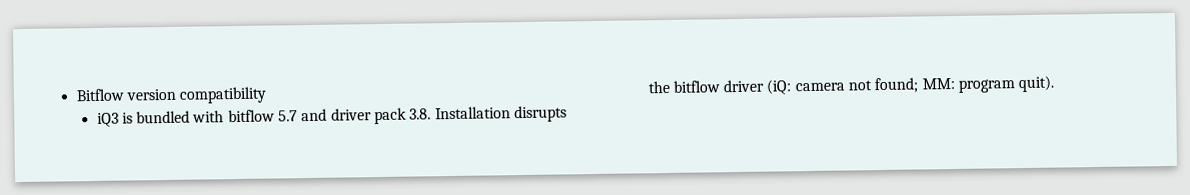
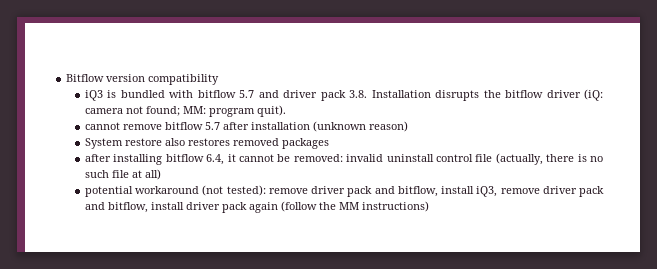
+ cannot remove bitflow 5.7 after installation (unknown reason)
+ System restore also restores removed packages
+ after installing bitflow 6.4, it cannot be removed: invalid uninstall control file (actually, there is no such file at all)
+ potential workaround (not tested): remove driver pack and bitflow, install iQ3, remove driver pack and bitflow, install driver pack again (follow the MM instructions)

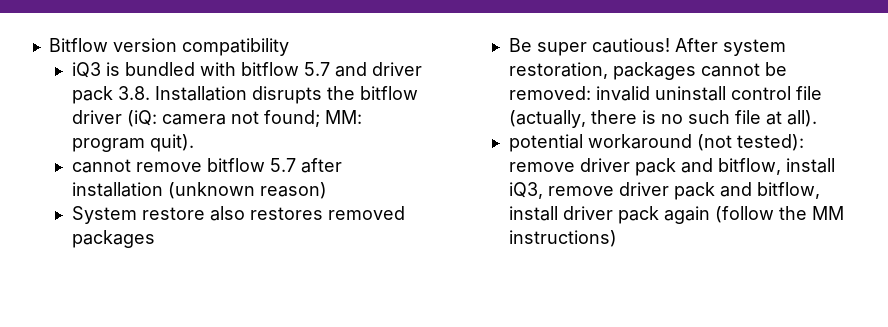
- after installing bitflow 6.4, it cannot be removed: invalid uninstall control file (actually, there is no such file at all)
+ Be super cautious! After system restoration, packages cannot be removed: invalid uninstall control file (actually, there is no such file at all).

